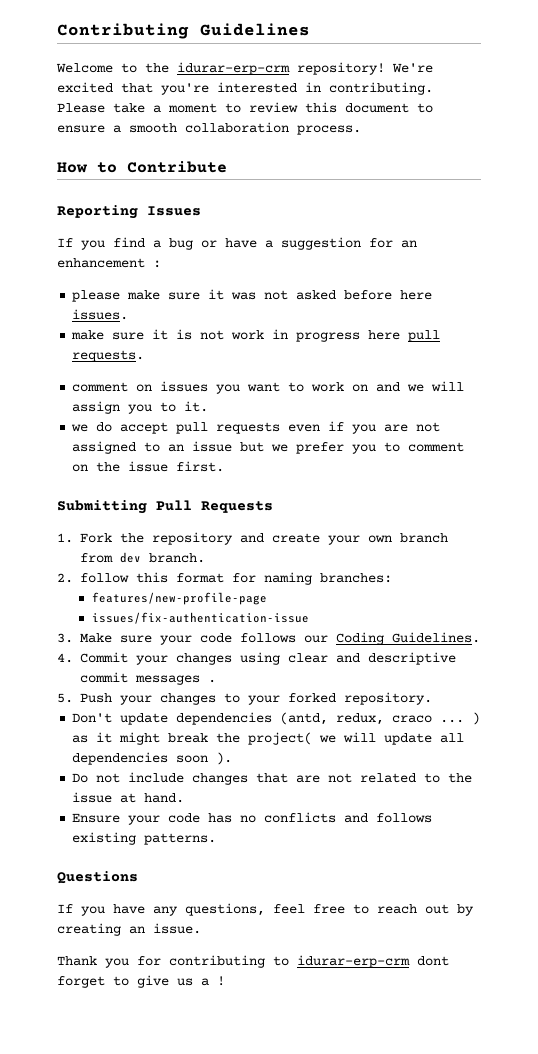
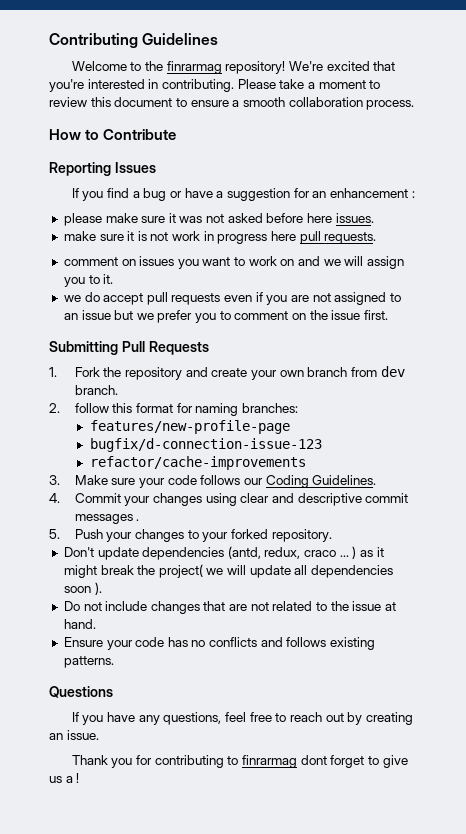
- Welcome to the idurar-erp-crm repository!
+ Welcome to the finrarmag repository!
- issues/fix-authentication-issue
+ bugfix/d-connection-issue-123
+ refactor/cache-improvements
- Thank you for contributing to idurar-erp-crm dont forget to give us a !
+ Thank you for contributing to finrarmag dont forget to give us a !

